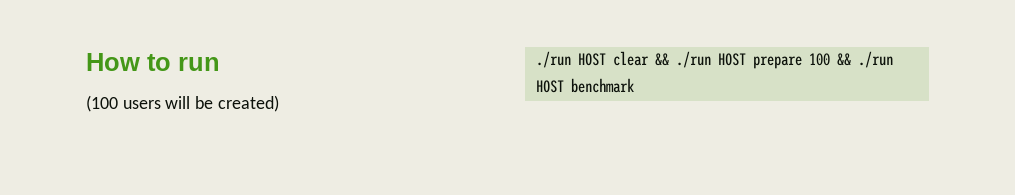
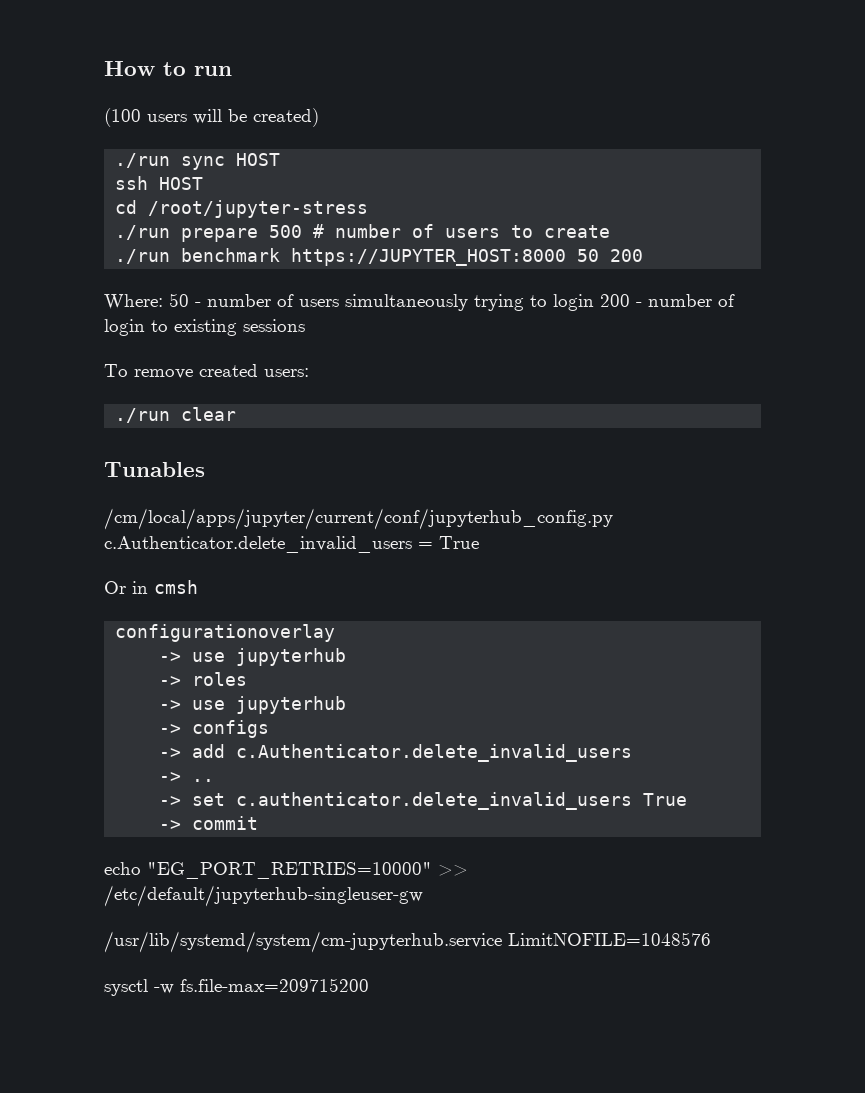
- ./run HOST clear && ./run HOST prepare 100 && ./run HOST benchmark
+ ./run sync HOST
+ ssh HOST
+ cd /root/jupyter-stress
+ ./run prepare 500 # number of users to create
+ ./run benchmark https://JUPYTER_HOST:8000 50 200
+ Where: 50 - number of users simultaneously trying to login 200 - number of login to existing sessions
+ To remove created users:
+ ./run clear
+ Tunables
+ /cm/local/apps/jupyter/current/conf/jupyterhub_config.py c.Authenticator.delete_invalid_users = True
+ Or in cmsh
+ configurationoverlay
+ -> use jupyterhub
+ -> roles
+ -> use jupyterhub
+ -> configs
+ -> add c.Authenticator.delete_invalid_users
+ -> ..
+ -> set c.authenticator.delete_invalid_users True
+ -> commit
+ echo "EG_PORT_RETRIES=10000" >> /etc/default/jupyterhub-singleuser-gw
+ /usr/lib/systemd/system/cm-jupyterhub.service LimitNOFILE=1048576
+ sysctl -w fs.file-max=209715200

